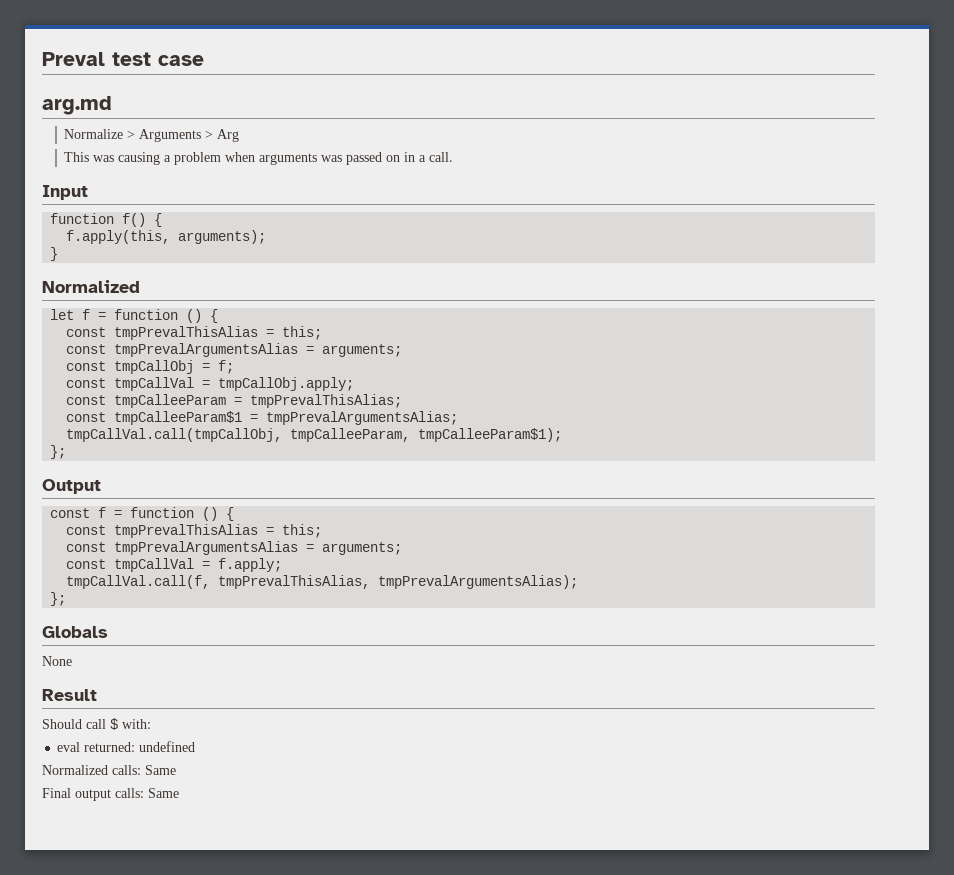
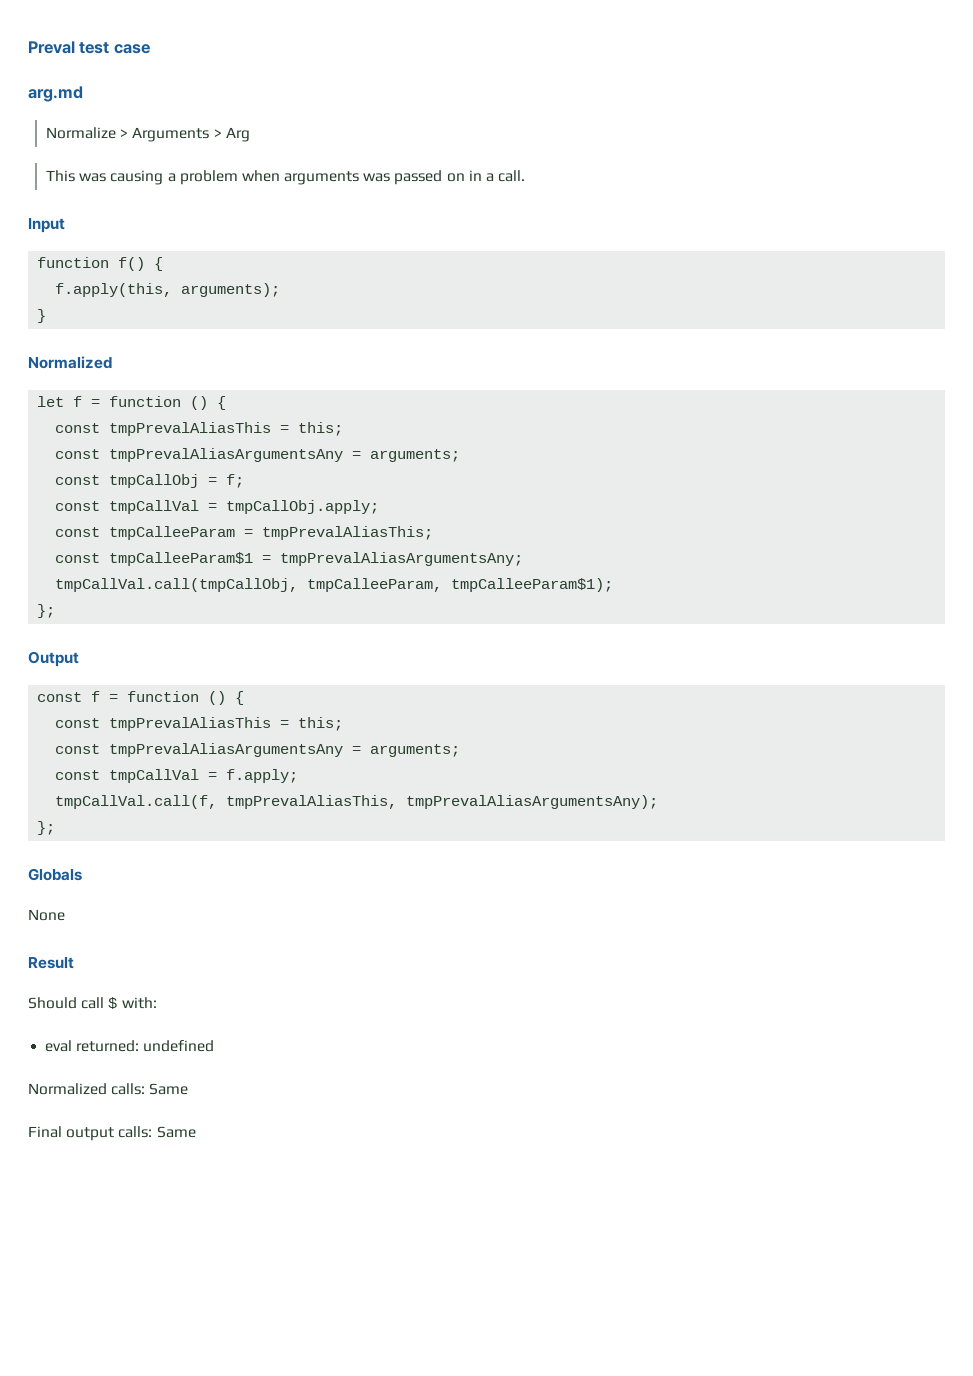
  let f = function () {
- const tmpPrevalThisAlias = this;
- const tmpPrevalArgumentsAlias = arguments;
+ const tmpPrevalAliasThis = this;
+ const tmpPrevalAliasArgumentsAny = arguments;
- const tmpCalleeParam = tmpPrevalThisAlias;
+ const tmpCalleeParam = tmpPrevalAliasThis;
- const tmpCalleeParam$1 = tmpPrevalArgumentsAlias;
+ const tmpCalleeParam$1 = tmpPrevalAliasArgumentsAny;
  const f = function () {
- const tmpPrevalThisAlias = this;
- const tmpPrevalArgumentsAlias = arguments;
+ const tmpPrevalAliasThis = this;
+ const tmpPrevalAliasArgumentsAny = arguments;
- tmpCallVal.call(f, tmpPrevalThisAlias, tmpPrevalArgumentsAlias);
+ tmpCallVal.call(f, tmpPrevalAliasThis, tmpPrevalAliasArgumentsAny);

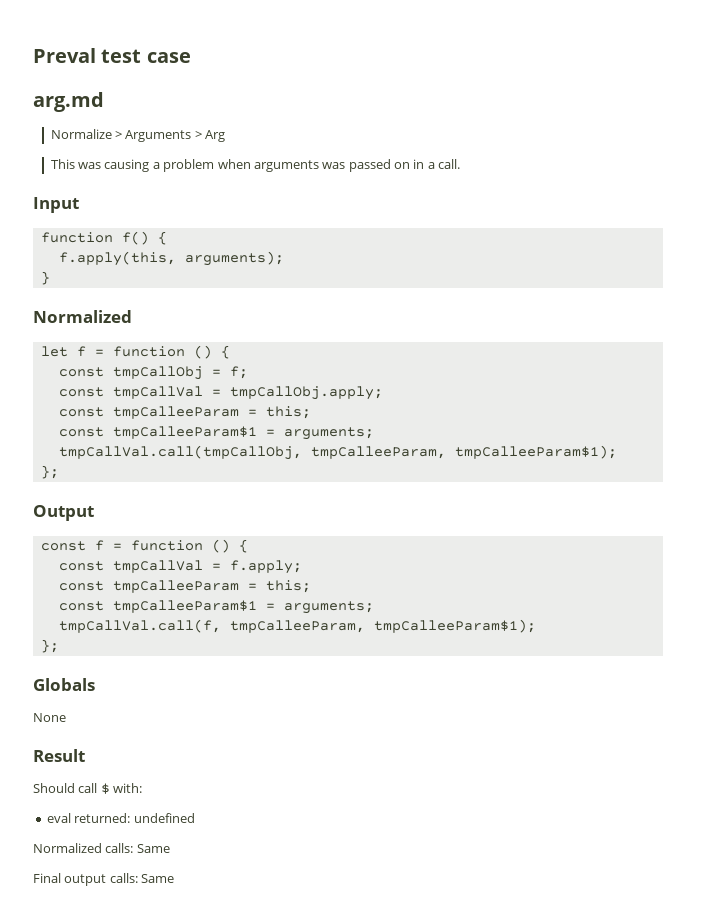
  let f = function () {
- const tmpPrevalAliasThis = this;
- const tmpPrevalAliasArgumentsAny = arguments;
  const tmpCallVal = tmpCallObj.apply;
- const tmpCalleeParam = tmpPrevalAliasThis;
- const tmpCalleeParam$1 = tmpPrevalAliasArgumentsAny;
+ const tmpCalleeParam = this;
+ const tmpCalleeParam$1 = arguments;
  const f = function () {
- const tmpPrevalAliasThis = this;
- const tmpPrevalAliasArgumentsAny = arguments;
  const tmpCallVal = f.apply;
+ const tmpCalleeParam = this;
+ const tmpCalleeParam$1 = arguments;
- tmpCallVal.call(f, tmpPrevalAliasThis, tmpPrevalAliasArgumentsAny);
+ tmpCallVal.call(f, tmpCalleeParam, tmpCalleeParam$1);

